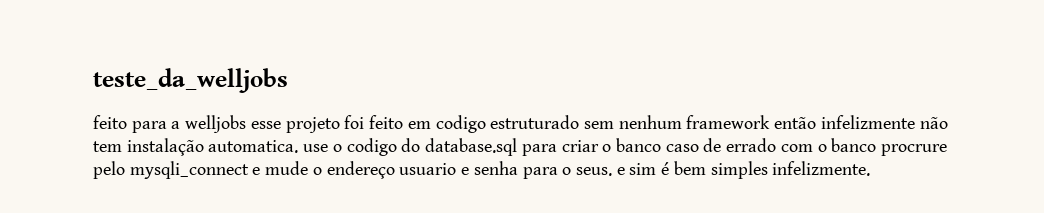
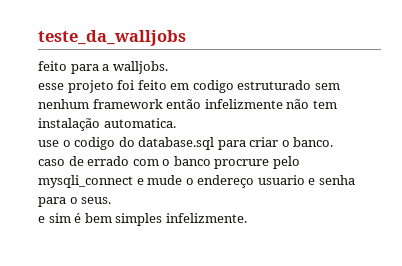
- teste_da_welljobs
+ teste_da_walljobs
- feito para a welljobs esse projeto foi feito em codigo estruturado sem nenhum framework então infelizmente não tem instalação automatica. use o codigo do database.sql para criar o banco caso de errado com o banco procrure pelo mysqli_connect e mude o endereço usuario e senha para o seus. e sim é bem simples infelizmente.
+ feito para a walljobs.
+ esse projeto foi feito em codigo estruturado sem nenhum framework então infelizmente não tem instalação automatica.
+ use o codigo do database.sql para criar o banco.
+ caso de errado com o banco procrure pelo mysqli_connect e mude o endereço usuario e senha para o seus.
+ e sim é bem simples infelizmente.

